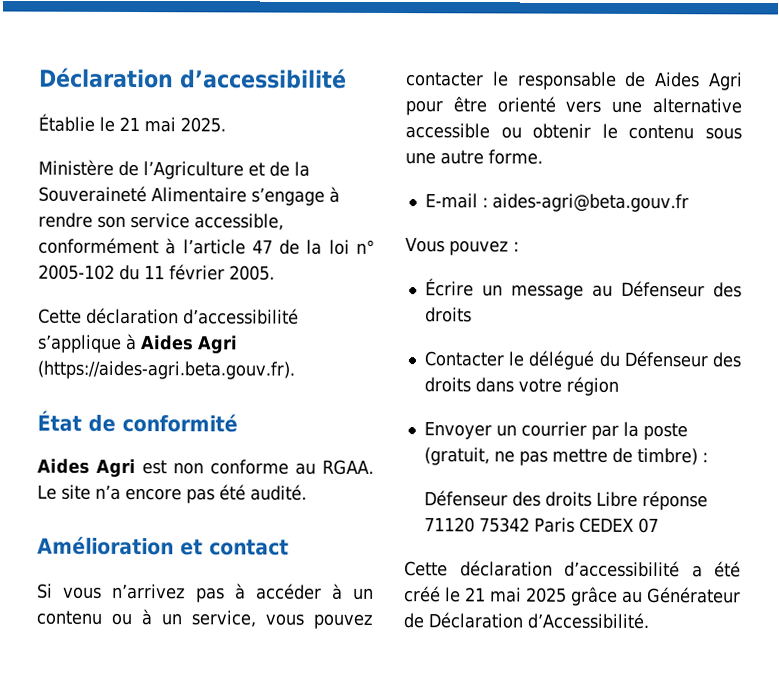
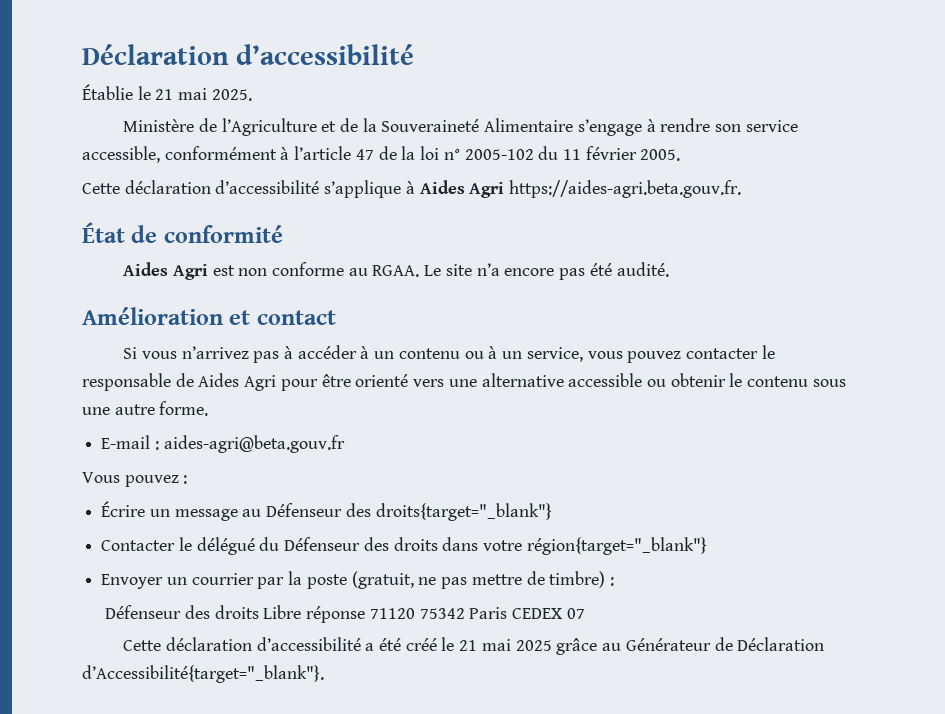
- Cette déclaration d’accessibilité s’applique à Aides Agri (https://aides-agri.beta.gouv.fr).
+ Cette déclaration d’accessibilité s’applique à Aides Agri https://aides-agri.beta.gouv.fr.
- Écrire un message au Défenseur des droits
+ Écrire un message au Défenseur des droits{target="_blank"}
- Contacter le délégué du Défenseur des droits dans votre région
+ Contacter le délégué du Défenseur des droits dans votre région{target="_blank"}
- Cette déclaration d’accessibilité a été créé le 21 mai 2025 grâce au Générateur de Déclaration d’Accessibilité.
+ Cette déclaration d’accessibilité a été créé le 21 mai 2025 grâce au Générateur de Déclaration d’Accessibilité{target="_blank"}.

